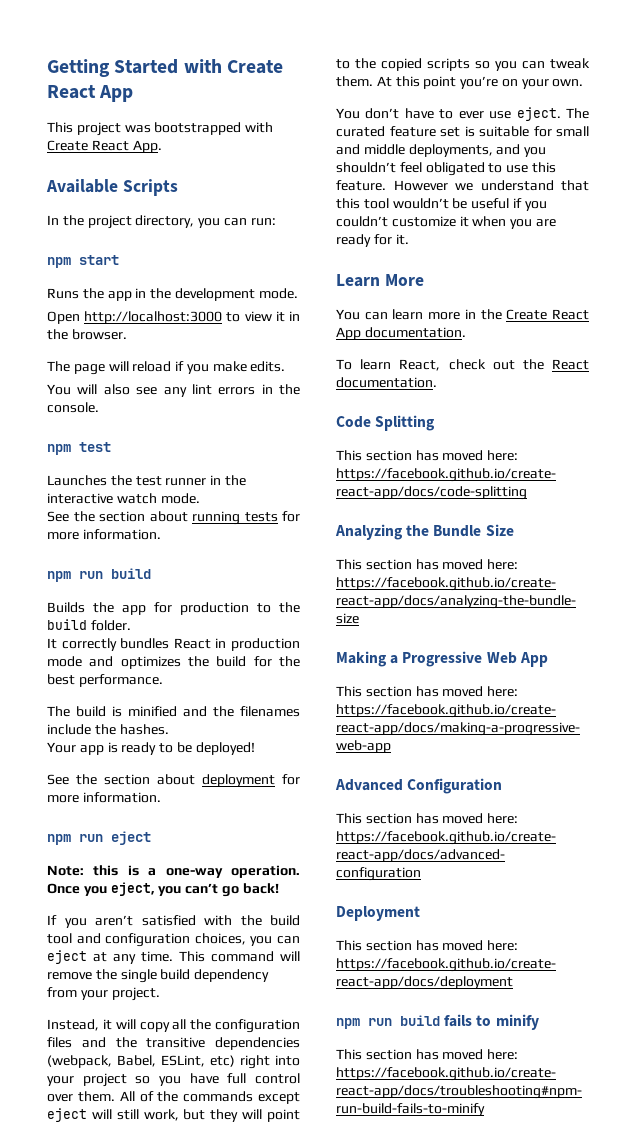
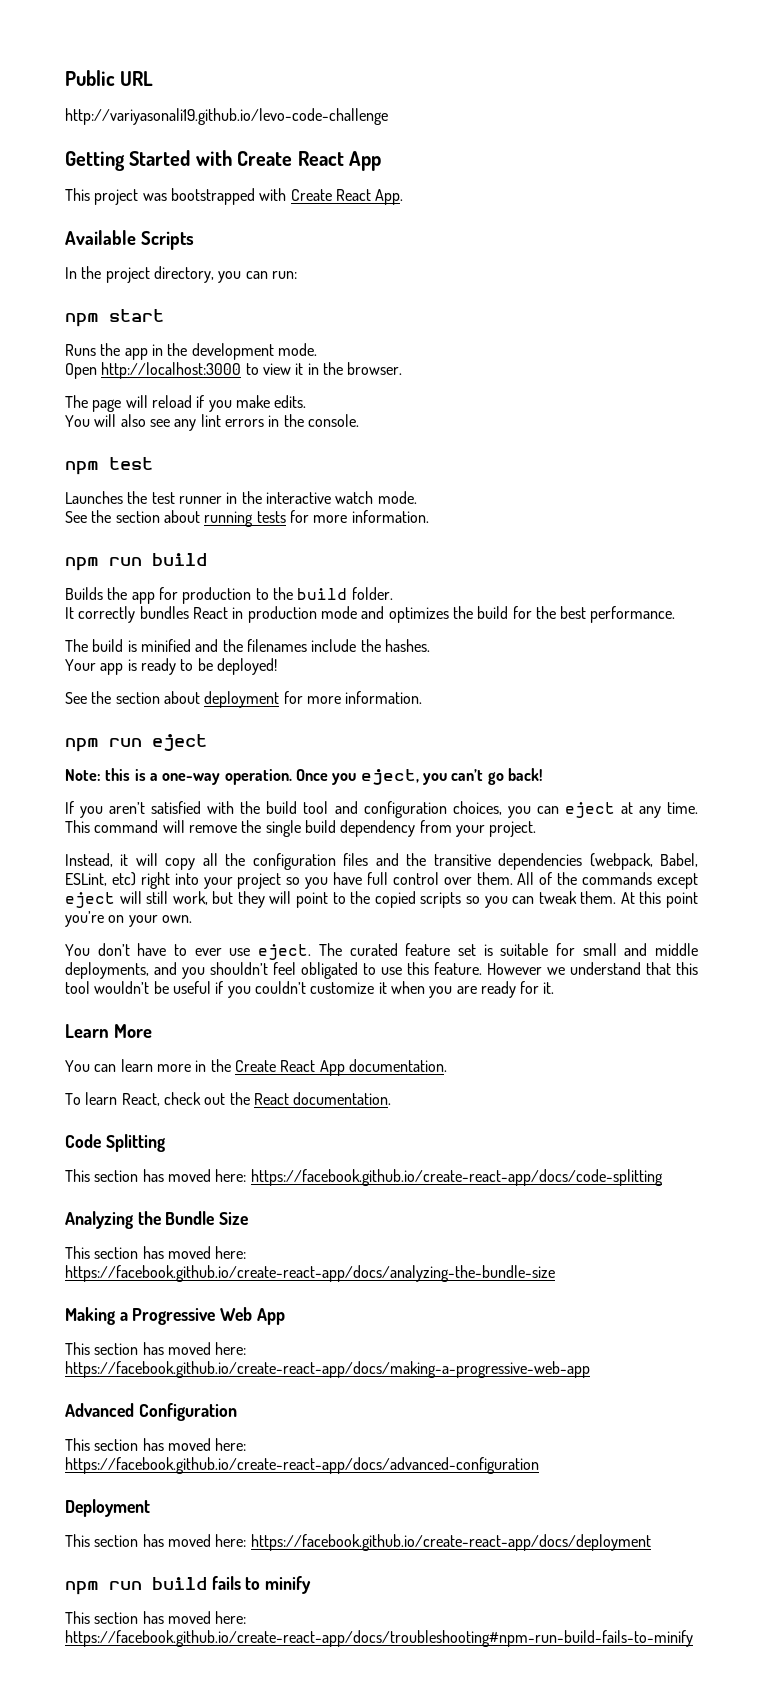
+ Public URL
+ http://variyasonali19.github.io/levo-code-challenge

